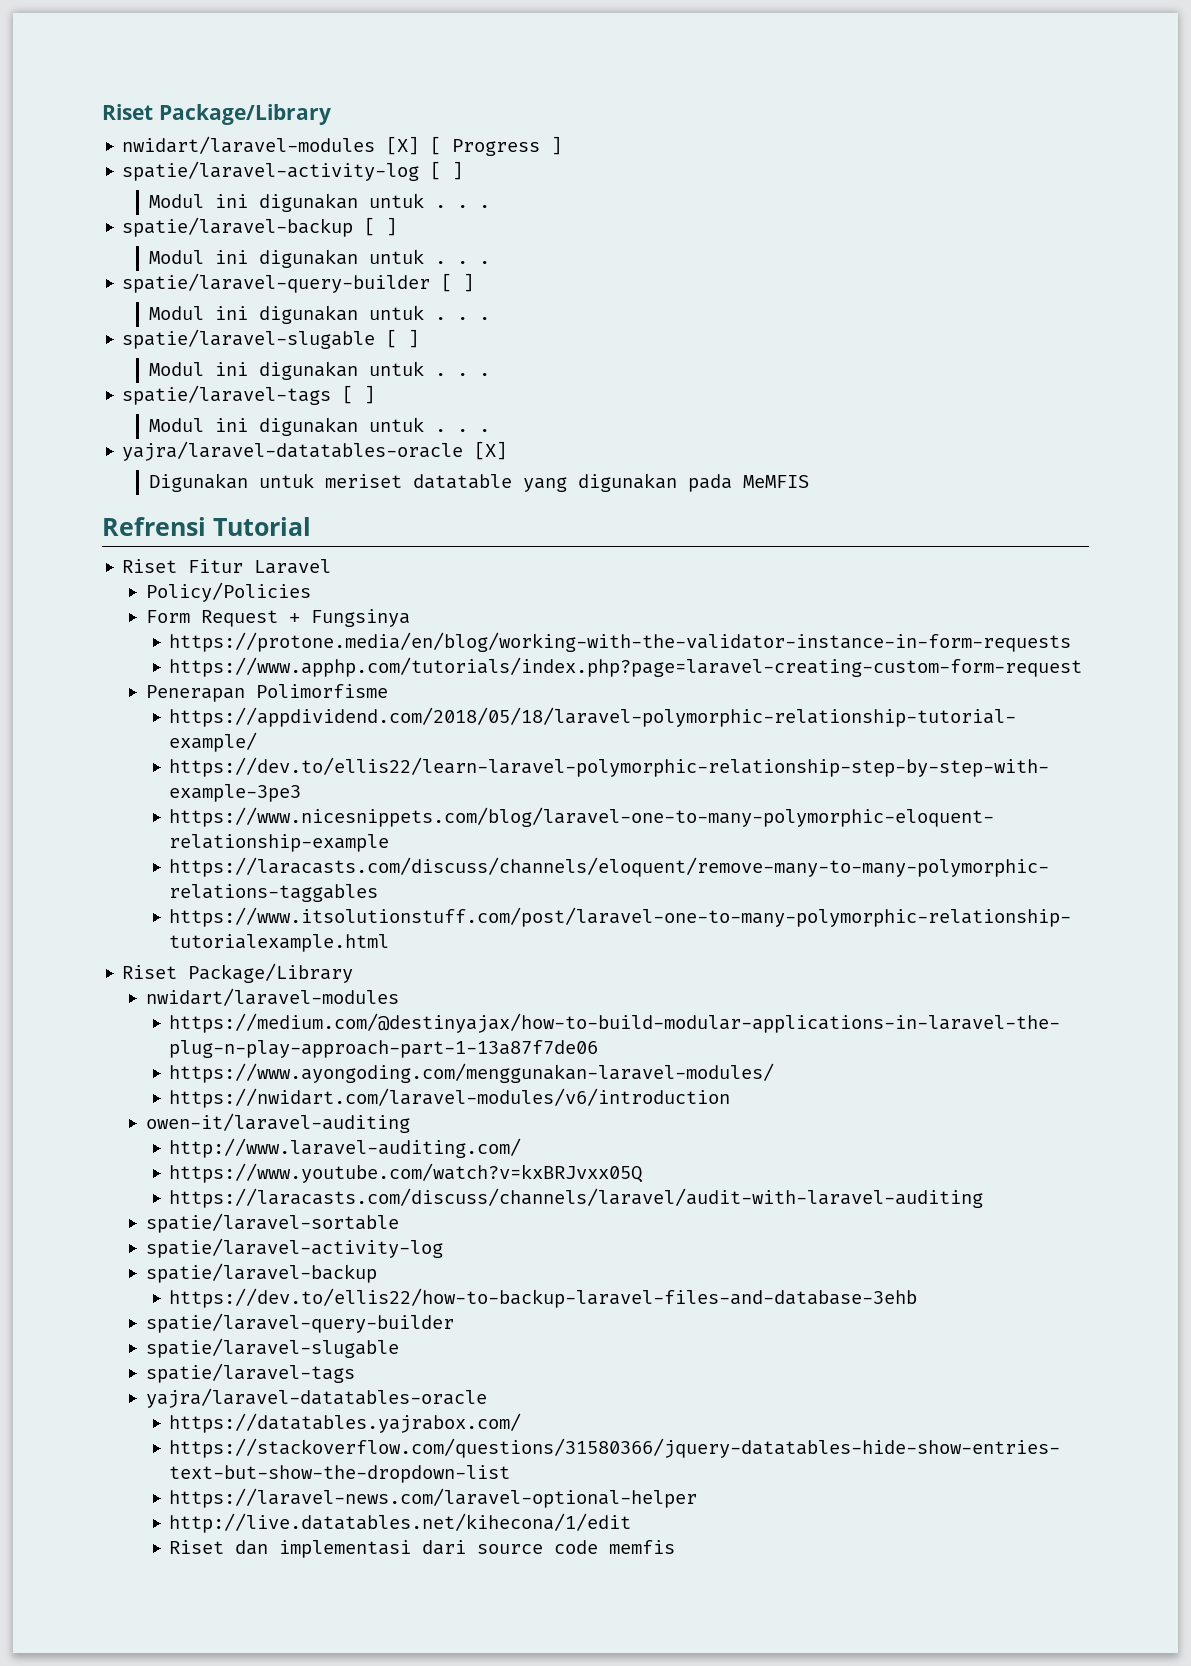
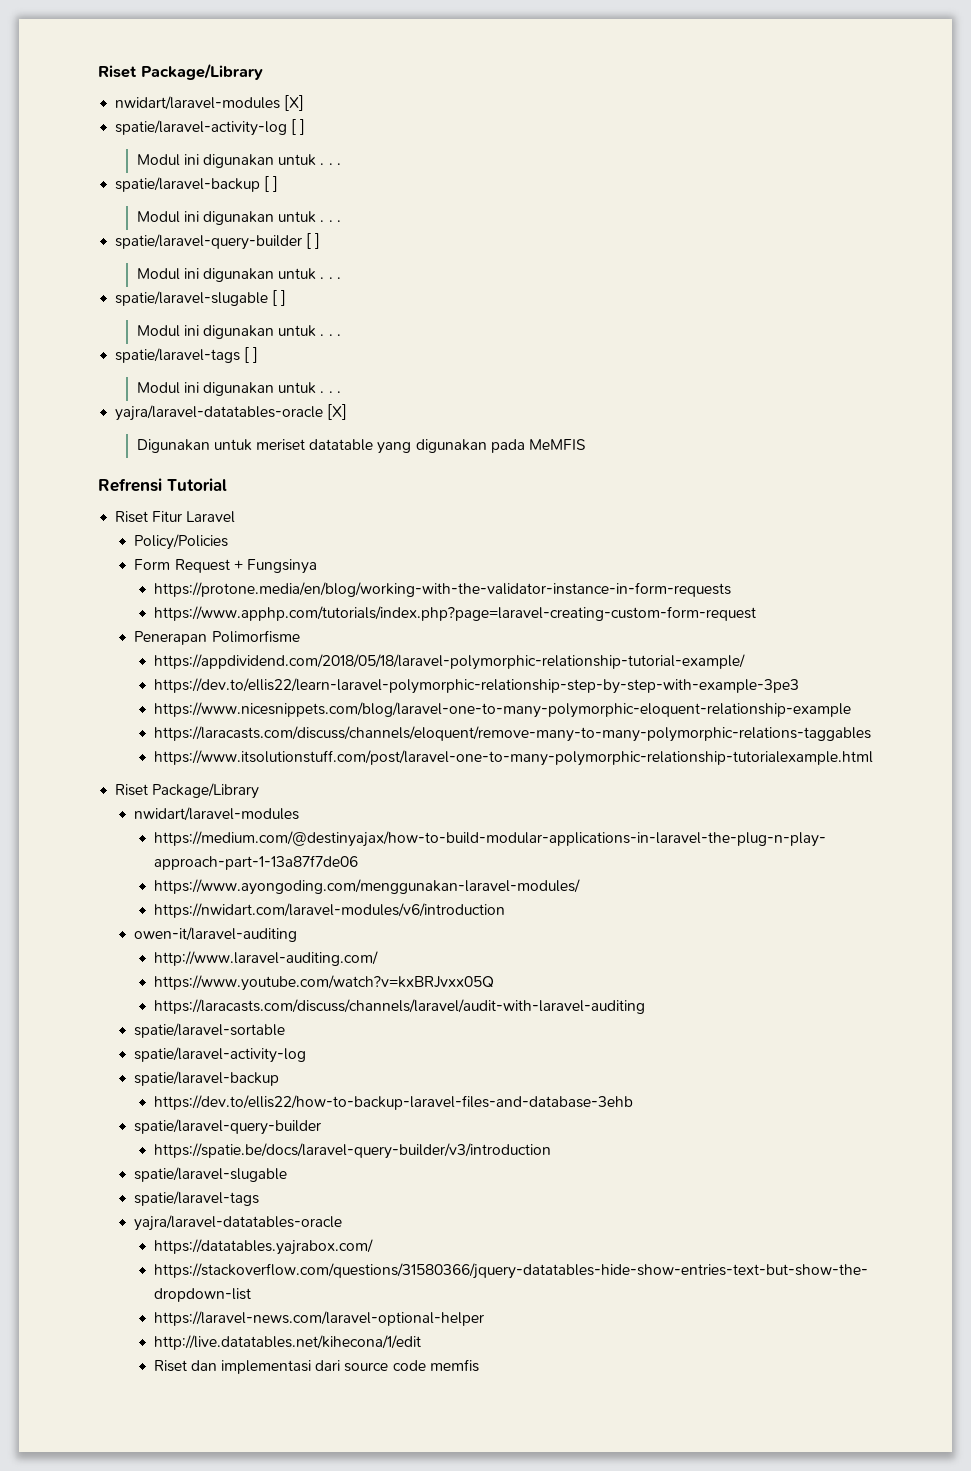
- nwidart/laravel-modules [X] [ Progress ]
+ nwidart/laravel-modules [X]
+ https://spatie.be/docs/laravel-query-builder/v3/introduction

